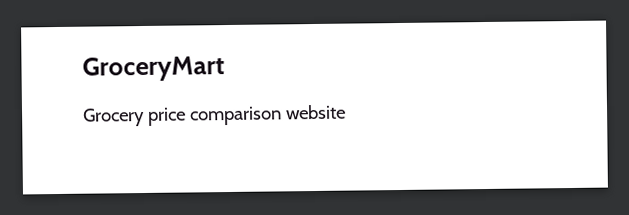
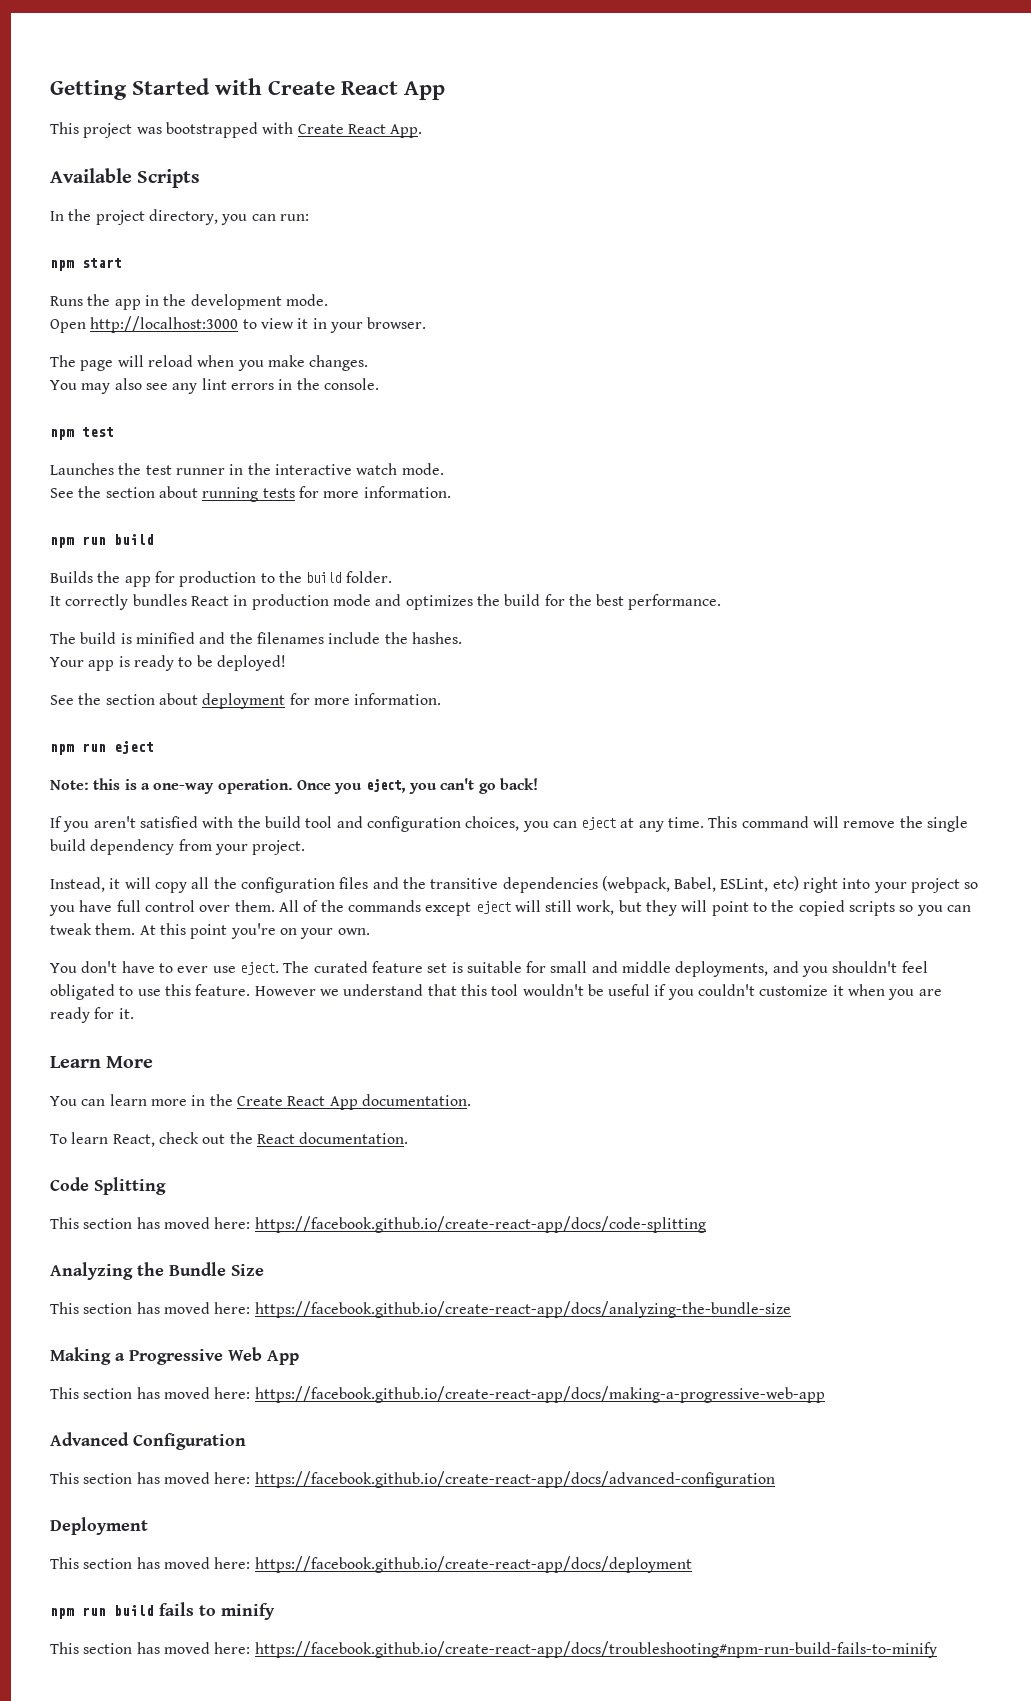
- GroceryMart
- Grocery price comparison website
+ Getting Started with Create React App
+ This project was bootstrapped with Create React App.
+ Available Scripts
+ In the project directory, you can run:
+ npm start
+ Runs the app in the development mode.
+ Open http://localhost:3000 to view it in your browser.
+ The page will reload when you make changes.
+ You may also see any lint errors in the console.
+ npm test
+ Launches the test runner in the interactive watch mode.
+ See the section about running tests for more information.
+ npm run build
+ Builds the app for production to the build folder.
+ It correctly bundles React in production mode and optimizes the build for the best performance.
+ The build is minified and the filenames include the hashes.
+ Your app is ready to be deployed!
+ See the section about deployment for more information.
+ npm run eject
+ Note: this is a one-way operation. Once you eject, you can't go back!
+ If you aren't satisfied with the build tool and configuration choices, you can eject at any time. This command will remove the single build dependency from your project.
+ Instead, it will copy all the configuration files and the transitive dependencies (webpack, Babel, ESLint, etc) right into your project so you have full control over them. All of the commands except eject will still work, but they will point to the copied scripts so you can tweak them. At this point you're on your own.
+ You don't have to ever use eject. The curated feature set is suitable for small and middle deployments, and you shouldn't feel obligated to use this feature. However we understand that this tool wouldn't be useful if you couldn't customize it when you are ready for it.
+ Learn More
+ You can learn more in the Create React App documentation.
+ To learn React, check out the React documentation.
+ Code Splitting
+ This section has moved here: https://facebook.github.io/create-react-app/docs/code-splitting
+ Analyzing the Bundle Size
+ This section has moved here: https://facebook.github.io/create-react-app/docs/analyzing-the-bundle-size
+ Making a Progressive Web App
+ This section has moved here: https://facebook.github.io/create-react-app/docs/making-a-progressive-web-app
+ Advanced Configuration
+ This section has moved here: https://facebook.github.io/create-react-app/docs/advanced-configuration
+ Deployment
+ This section has moved here: https://facebook.github.io/create-react-app/docs/deployment
+ npm run build fails to minify
+ This section has moved here: https://facebook.github.io/create-react-app/docs/troubleshooting#npm-run-build-fails-to-minify

